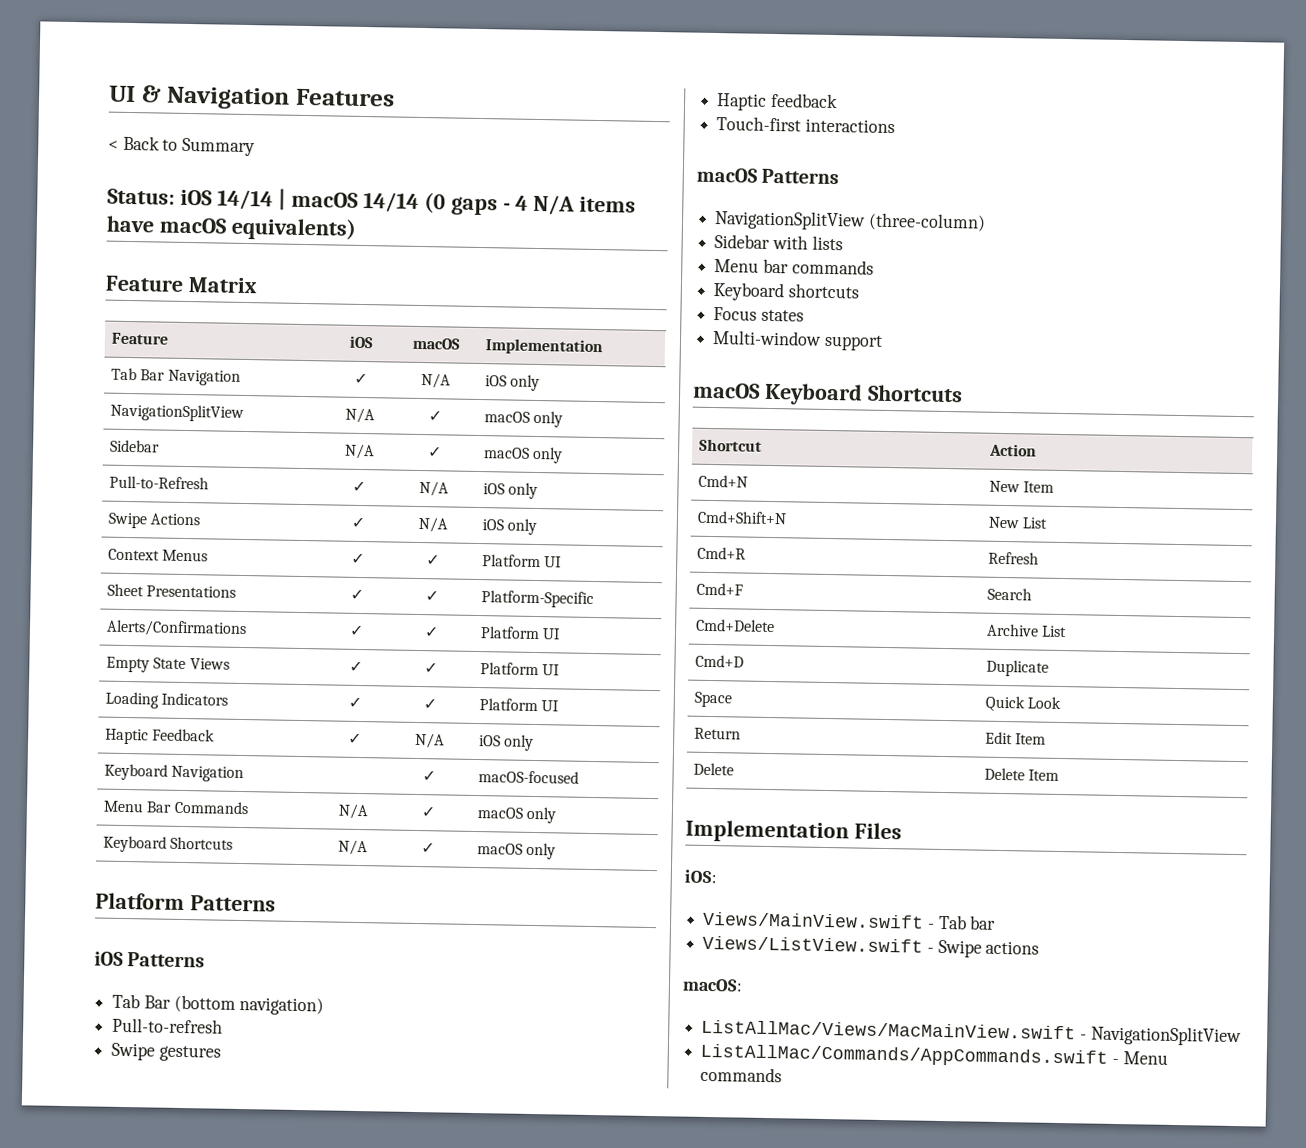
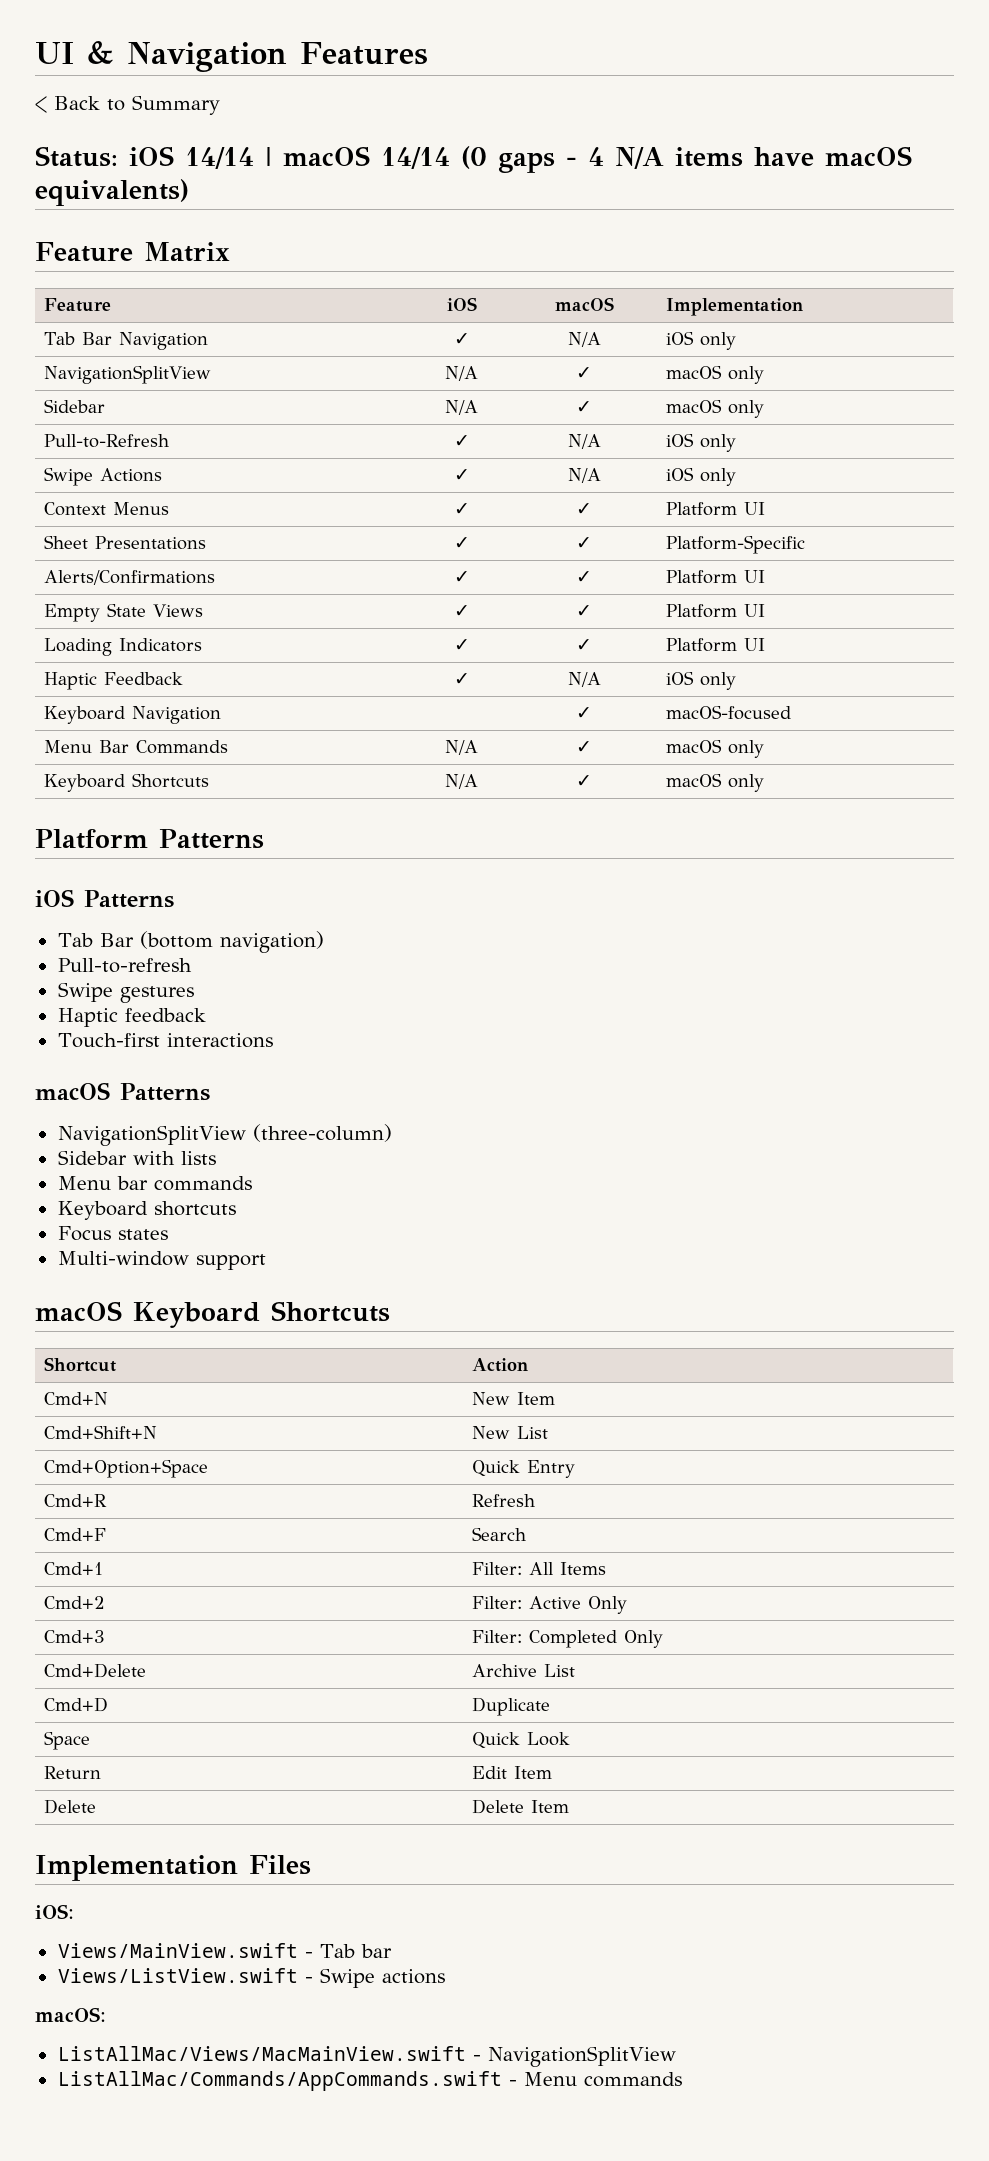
+ Cmd+Option+Space | Quick Entry
+ Cmd+1 | Filter: All Items
+ Cmd+2 | Filter: Active Only
+ Cmd+3 | Filter: Completed Only

